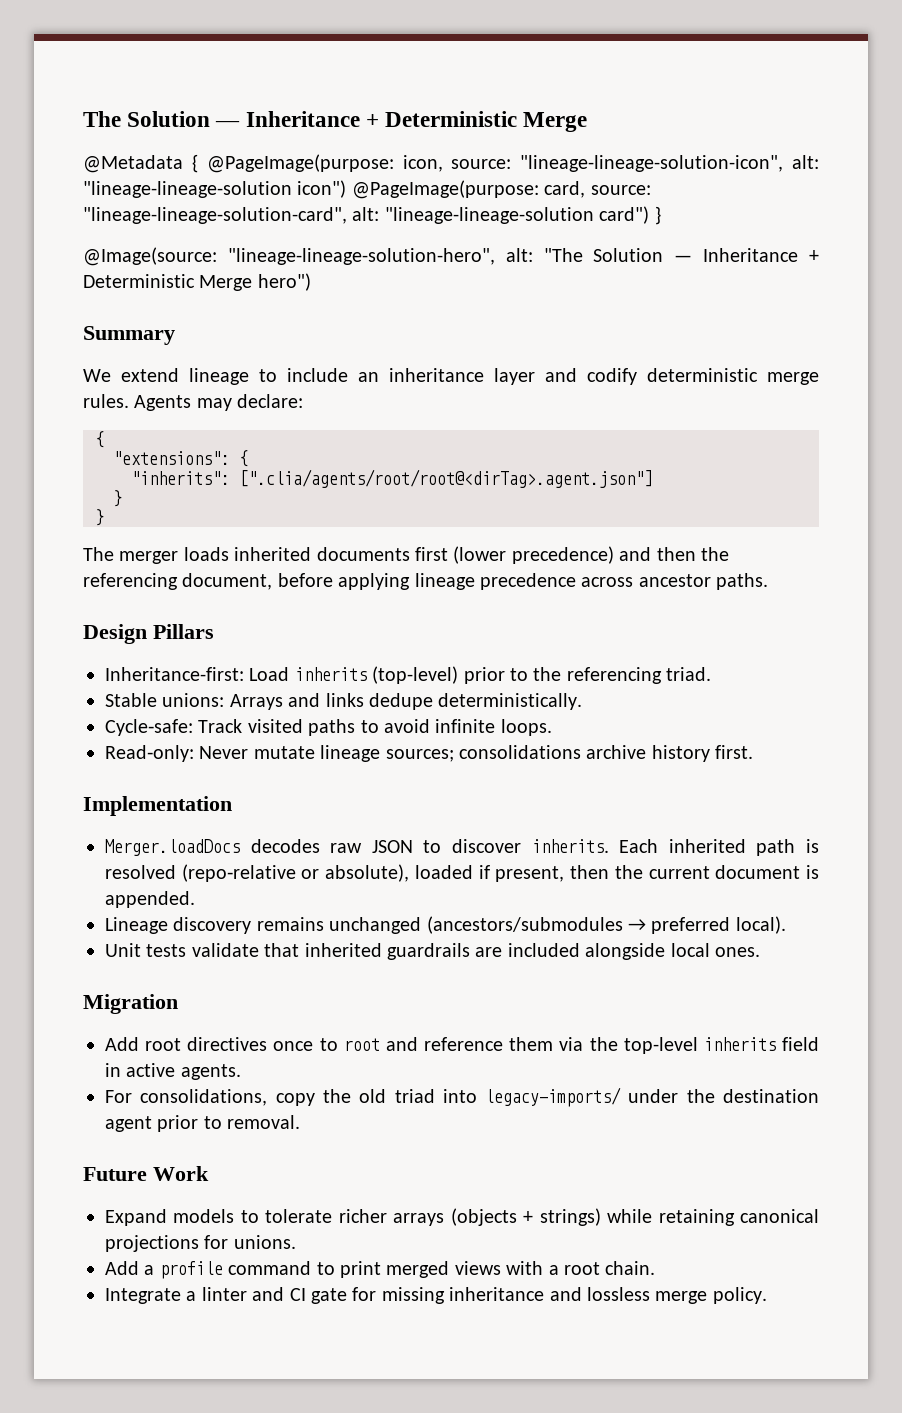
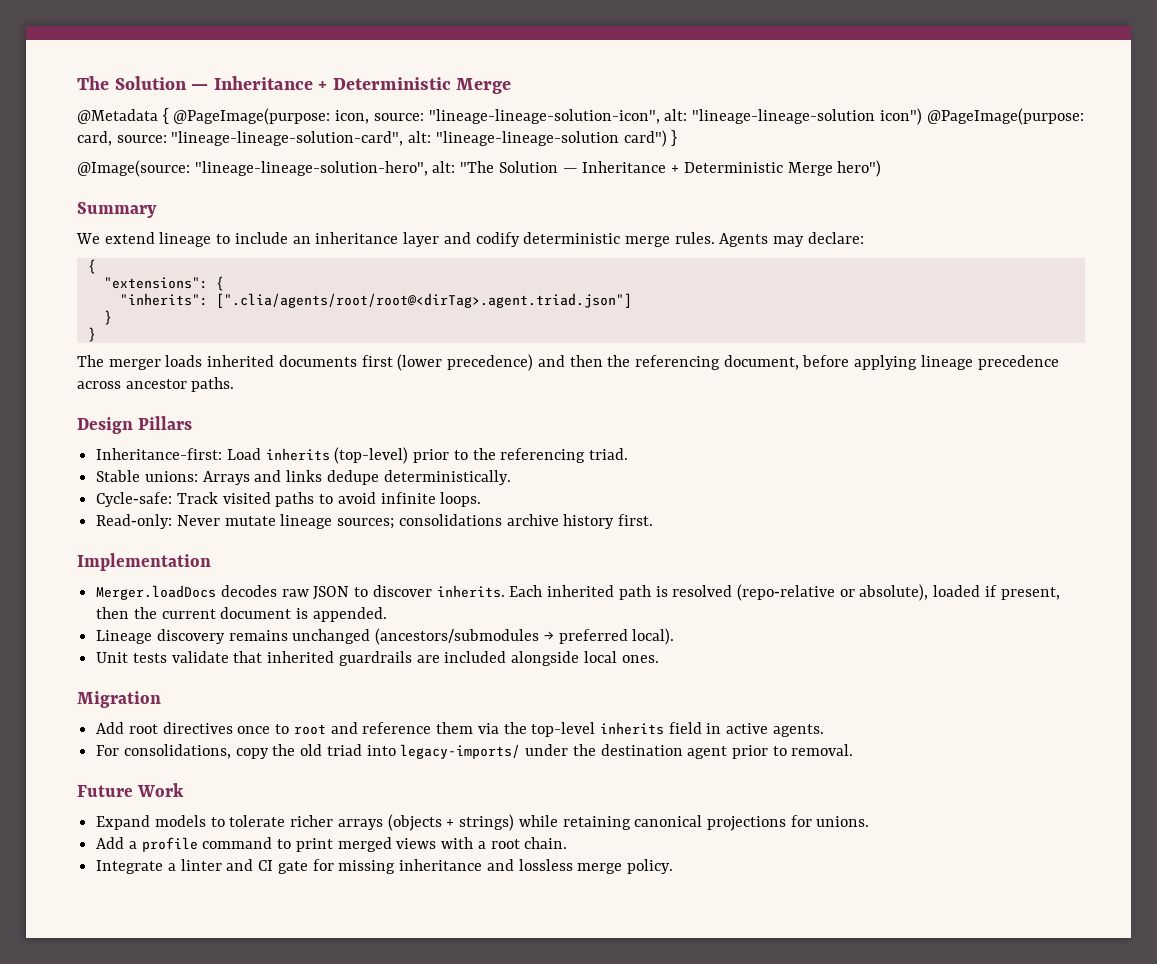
- "inherits": [".clia/agents/root/root@<dirTag>.agent.json"]
+ "inherits": [".clia/agents/root/root@<dirTag>.agent.triad.json"]

